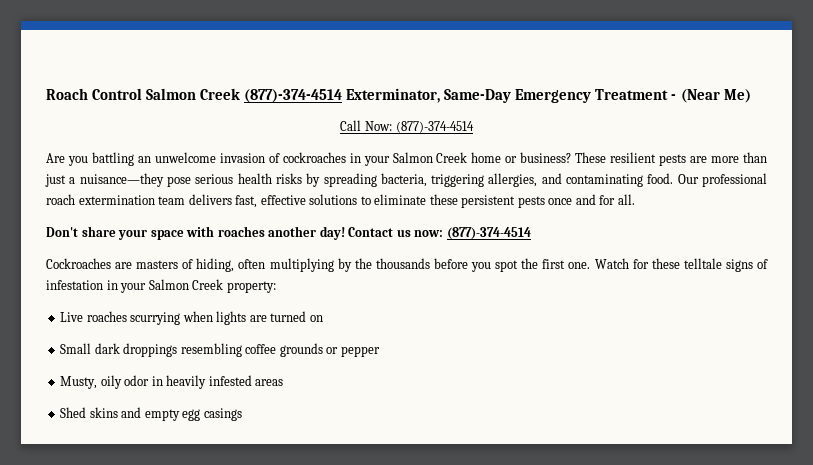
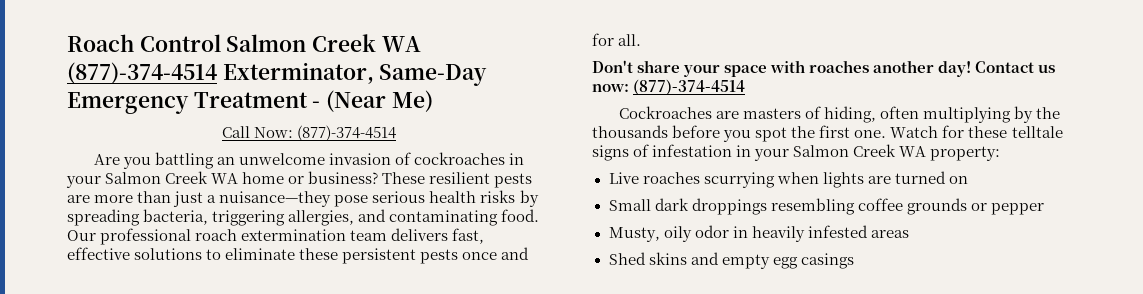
- Roach Control Salmon Creek (877)-374-4514 Exterminator, Same-Day Emergency Treatment - (Near Me)
+ Roach Control Salmon Creek WA (877)-374-4514 Exterminator, Same-Day Emergency Treatment - (Near Me)
- Are you battling an unwelcome invasion of cockroaches in your Salmon Creek home or business?
+ Are you battling an unwelcome invasion of cockroaches in your Salmon Creek WA home or business?
- Watch for these telltale signs of infestation in your Salmon Creek property:
+ Watch for these telltale signs of infestation in your Salmon Creek WA property:

